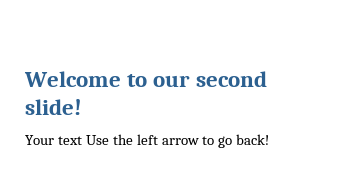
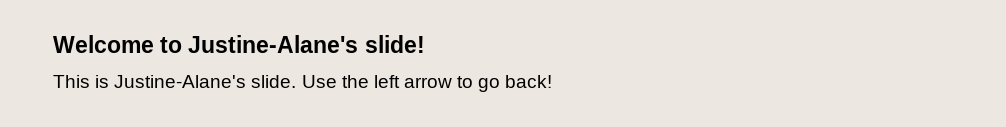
- Welcome to our second slide!
+ Welcome to Justine-Alane's slide!
- Your text Use the left arrow to go back!
+ This is Justine-Alane's slide. Use the left arrow to go back!

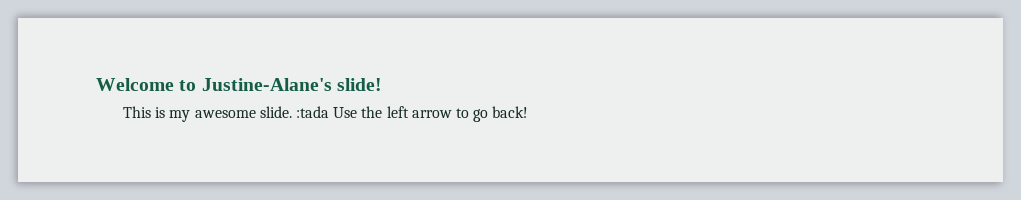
- This is Justine-Alane's slide. Use the left arrow to go back!
+ This is my awesome slide. :tada Use the left arrow to go back!

